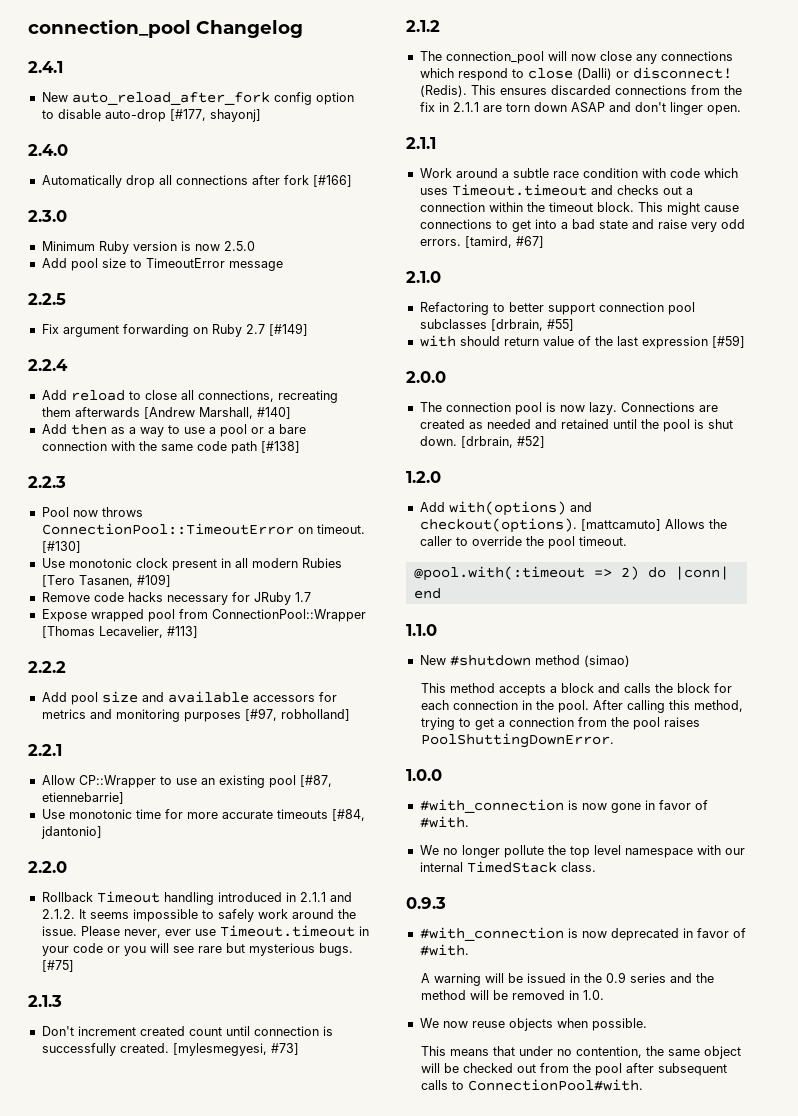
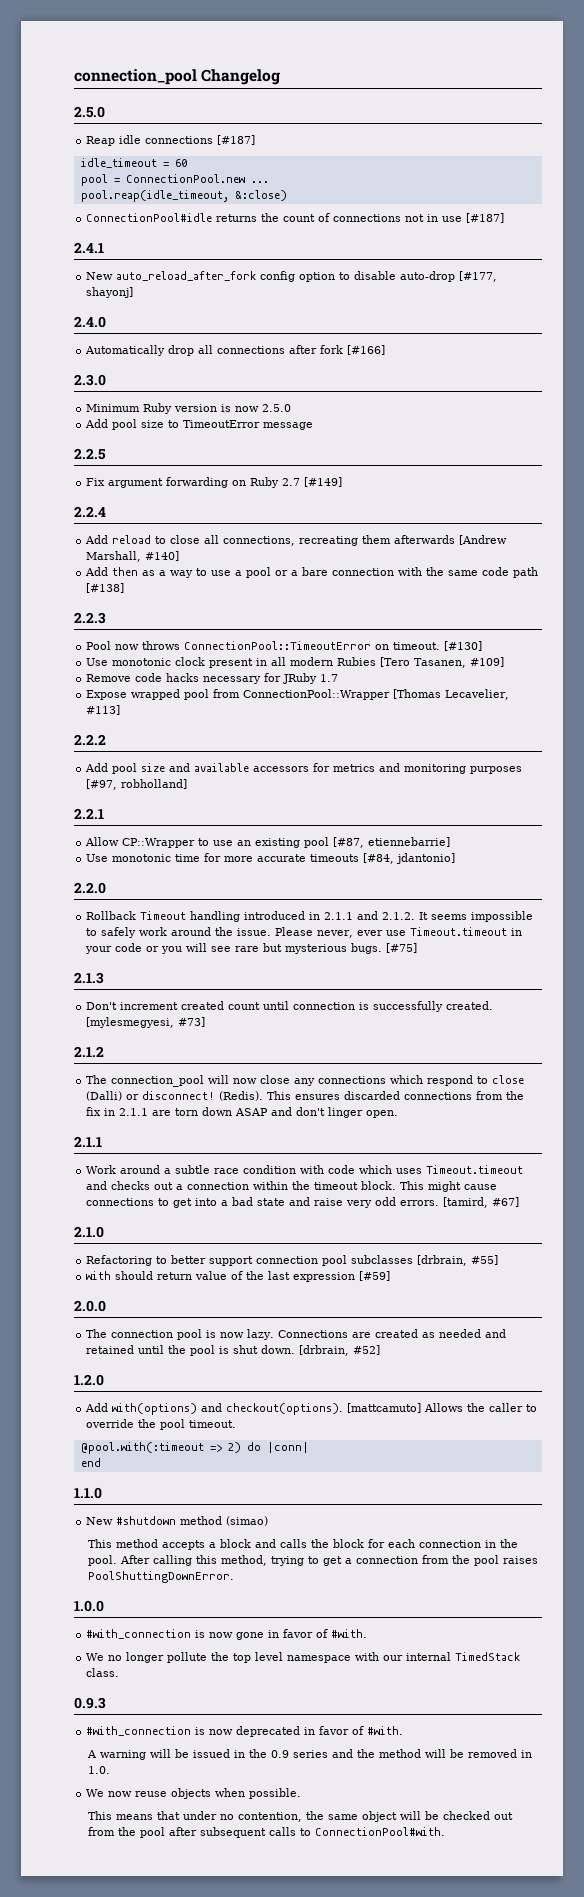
  connection_pool Changelog
+ 2.5.0
+ Reap idle connections [#187]
+ idle_timeout = 60
+ pool = ConnectionPool.new ...
+ pool.reap(idle_timeout, &:close)
+ ConnectionPool#idle returns the count of connections not in use [#187]

